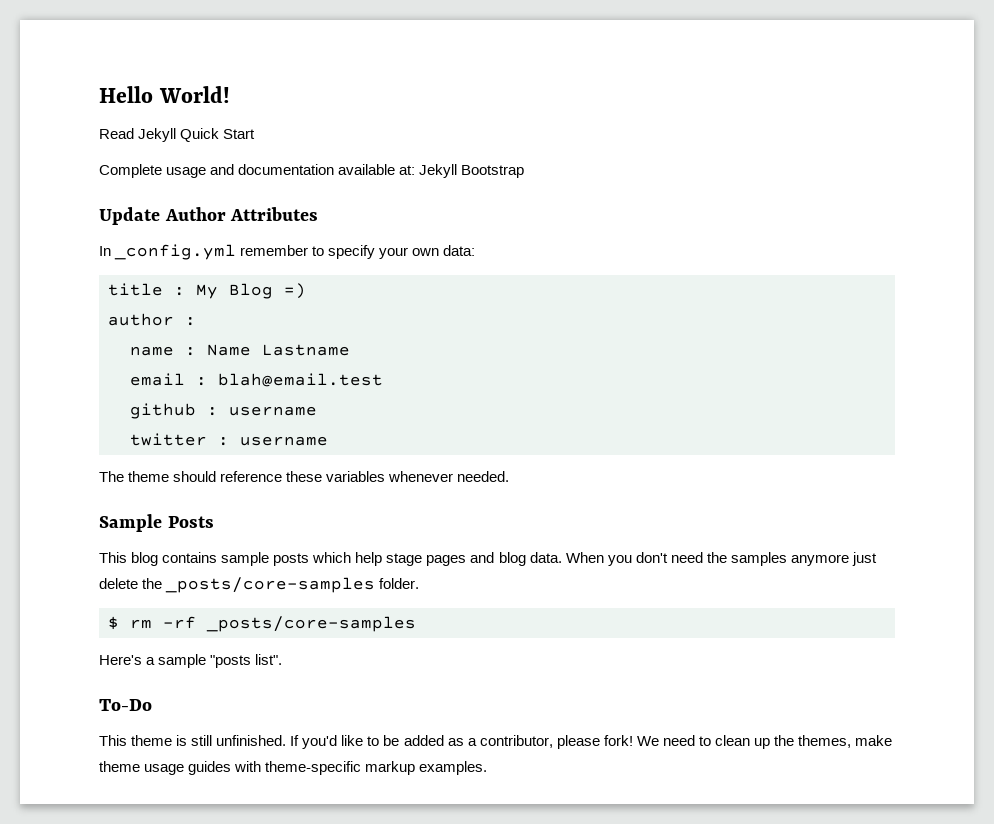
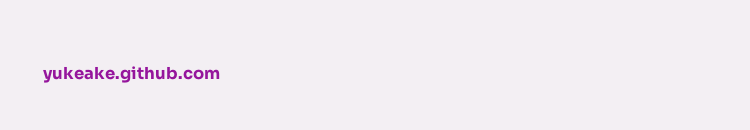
- Hello World!
- Read Jekyll Quick Start
- Complete usage and documentation available at: Jekyll Bootstrap
- Update Author Attributes
- In _config.yml remember to specify your own data:
- title : My Blog =)
- author :
- name : Name Lastname
- email : blah@email.test
- github : username
- twitter : username
- The theme should reference these variables whenever needed.
- Sample Posts
- This blog contains sample posts which help stage pages and blog data. When you don't need the samples anymore just delete the _posts/core-samples folder.
- $ rm -rf _posts/core-samples
- Here's a sample "posts list".
- To-Do
- This theme is still unfinished. If you'd like to be added as a contributor, please fork! We need to clean up the themes, make theme usage guides with theme-specific markup examples.
+ yukeake.github.com

